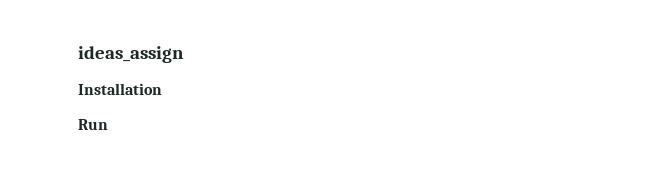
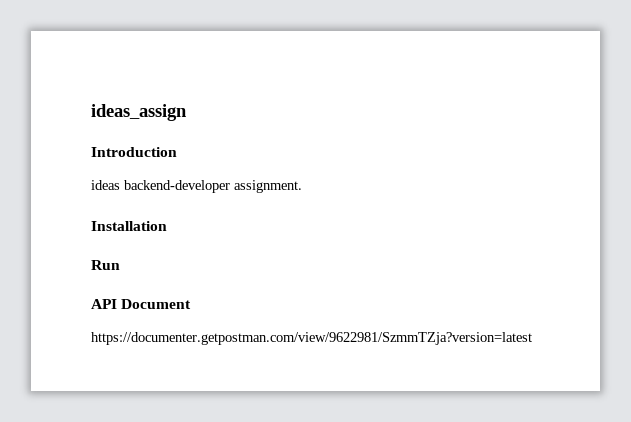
+ Introduction
+ ideas backend-developer assignment.
+ API Document
+ https://documenter.getpostman.com/view/9622981/SzmmTZja?version=latest

